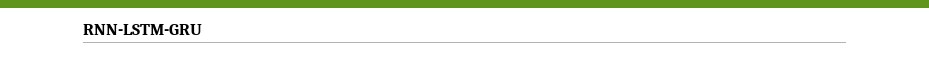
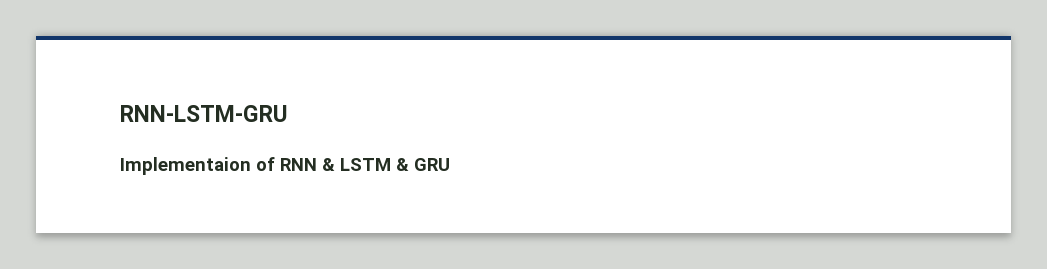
+ Implementaion of RNN & LSTM & GRU

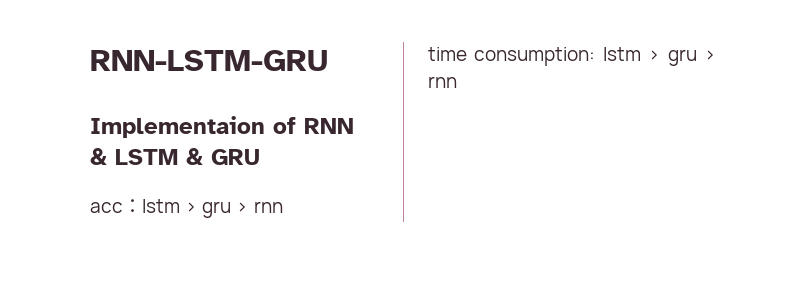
+ acc：lstm > gru > rnn
+ time consumption: lstm > gru > rnn

